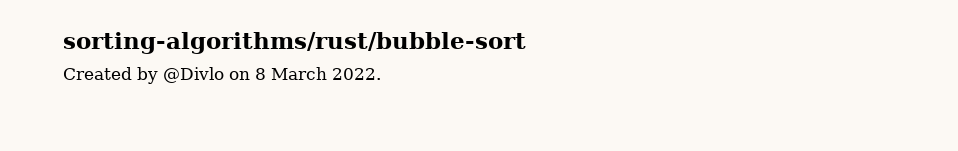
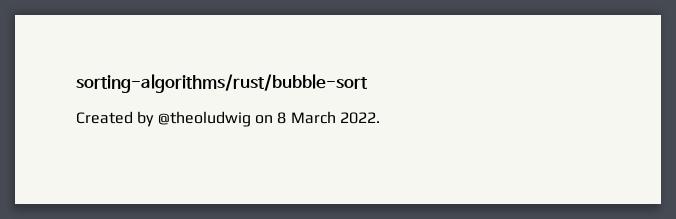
- Created by @Divlo on 8 March 2022.
+ Created by @theoludwig on 8 March 2022.

